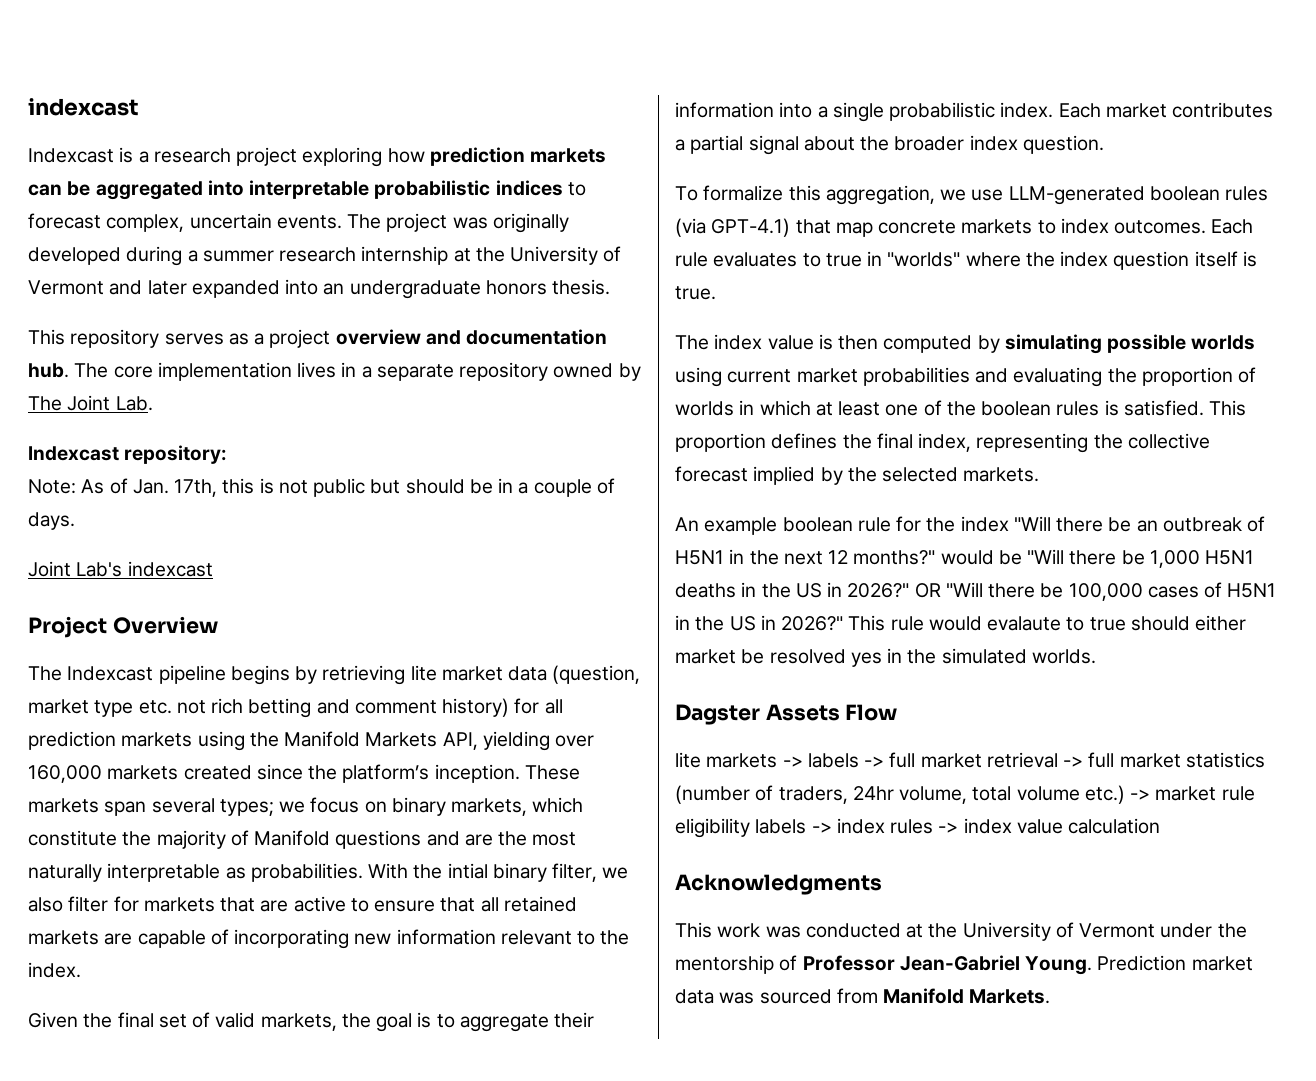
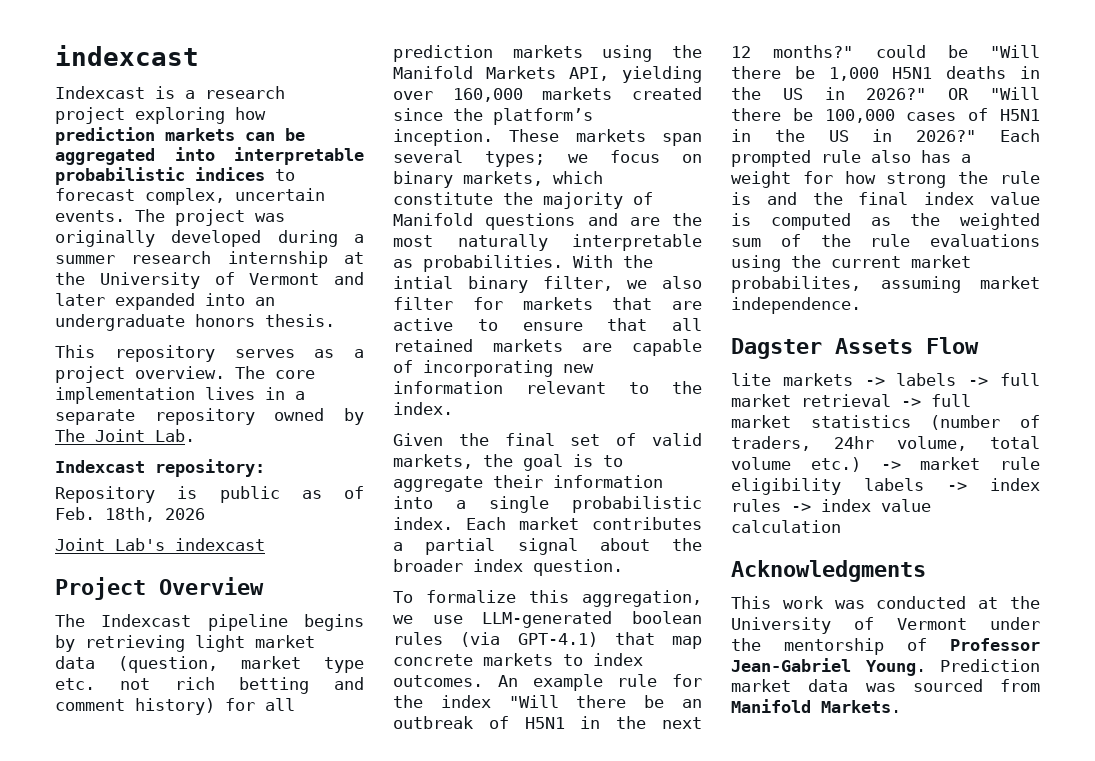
- This repository serves as a project overview and documentation hub.
+ This repository serves as a project overview.
- Note: As of Jan. 17th, this is not public but should be in a couple of days.
+ Repository is public as of Feb. 18th, 2026
- The Indexcast pipeline begins by retrieving lite market data (question, market type etc. not rich betting and comment history) for all prediction markets using the Manifold Markets API, yielding over 160,000 markets created since the platform’s inception.
+ The Indexcast pipeline begins by retrieving light market data (question, market type etc. not rich betting and comment history) for all prediction markets using the Manifold Markets API, yielding over 160,000 markets created since the platform’s inception.
- To formalize this aggregation, we use LLM-generated boolean rules (via GPT-4.1) that map concrete markets to index outcomes. Each rule evaluates to true in "worlds" where the index question itself is true.
- The index value is then computed by simulating possible worlds using current market probabilities and evaluating the proportion of worlds in which at least one of the boolean rules is satisfied. This proportion defines the final index, representing the collective forecast implied by the selected markets.
- An example boolean rule for the index "Will there be an outbreak of H5N1 in the next 12 months?" would be "Will there be 1,000 H5N1 deaths in the US in 2026?"
+ To formalize this aggregation, we use LLM-generated boolean rules (via GPT-4.1) that map concrete markets to index outcomes. An example rule for the index "Will there be an outbreak of H5N1 in the next 12 months?" could be "Will there be 1,000 H5N1 deaths in the US in 2026?"
- This rule would evalaute to true should either market be resolved yes in the simulated worlds.
+ Each prompted rule also has a weight for how strong the rule is and the final index value is computed as the weighted sum of the rule evaluations using the current market probabilites, assuming market independence.

